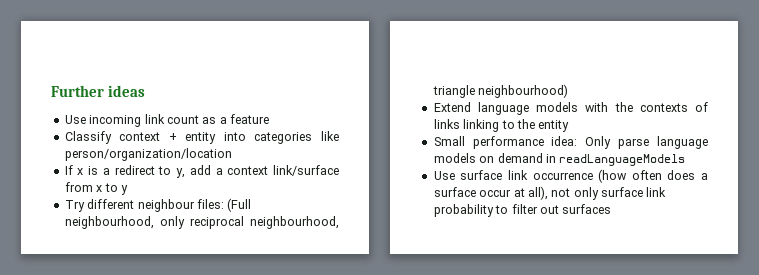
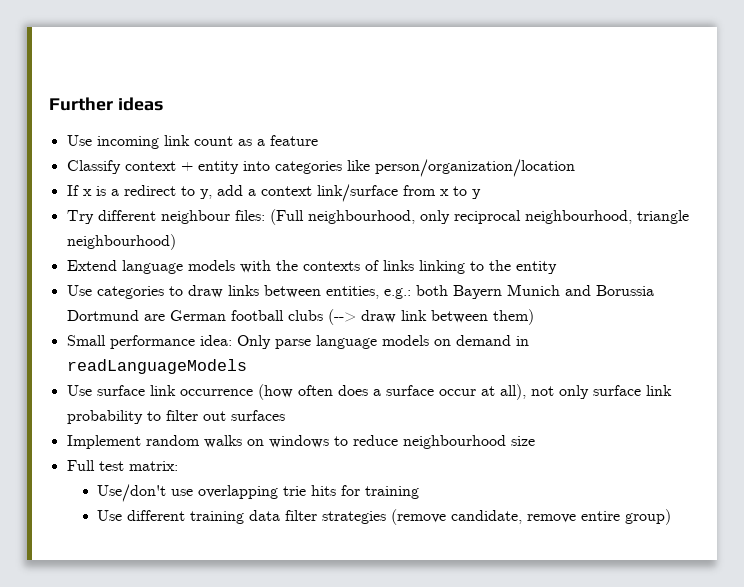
+ Use categories to draw links between entities, e.g.: both Bayern Munich and Borussia Dortmund are German football clubs (--> draw link between them)
+ Implement random walks on windows to reduce neighbourhood size
+ Full test matrix:
+ Use/don't use overlapping trie hits for training
+ Use different training data filter strategies (remove candidate, remove entire group)

